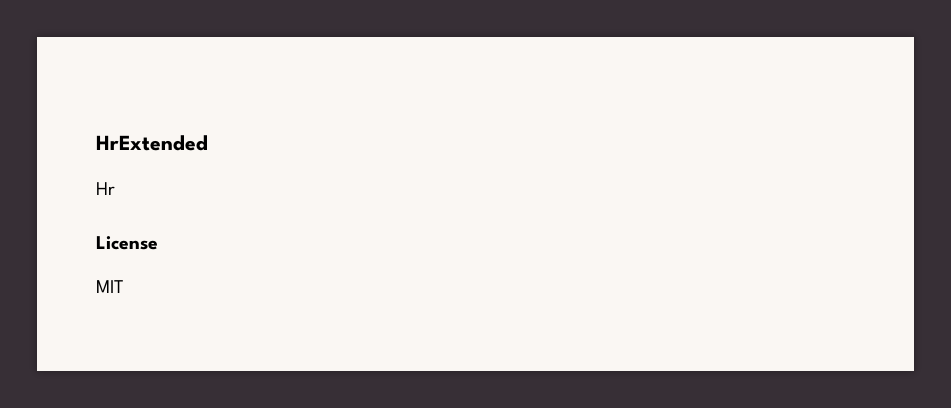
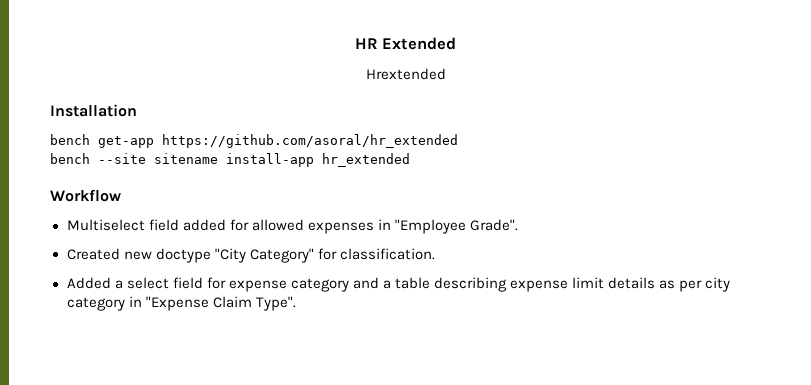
- HrExtended
- Hr
- License
- MIT
+ HR Extended
+ Hrextended
+ Installation
+ bench get-app https://github.com/asoral/hr_extended
+ bench --site sitename install-app hr_extended
+ Workflow
+ Multiselect field added for allowed expenses in "Employee Grade".
+ Created new doctype "City Category" for classification.
+ Added a select field for expense category and a table describing expense limit details as per city category in "Expense Claim Type".

